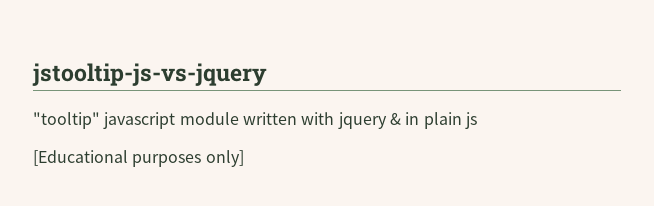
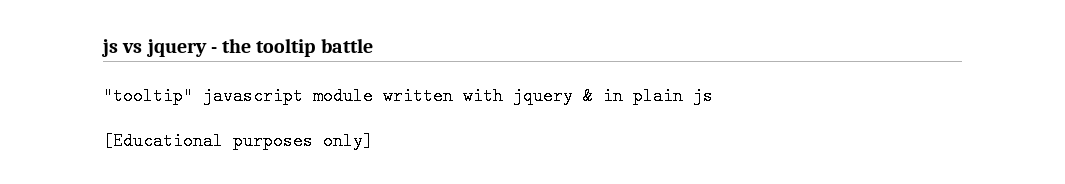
- jstooltip-js-vs-jquery
+ js vs jquery - the tooltip battle

